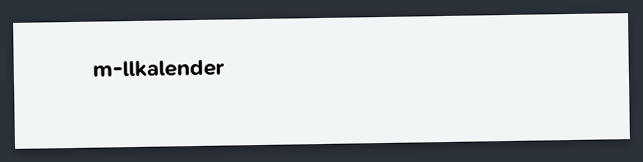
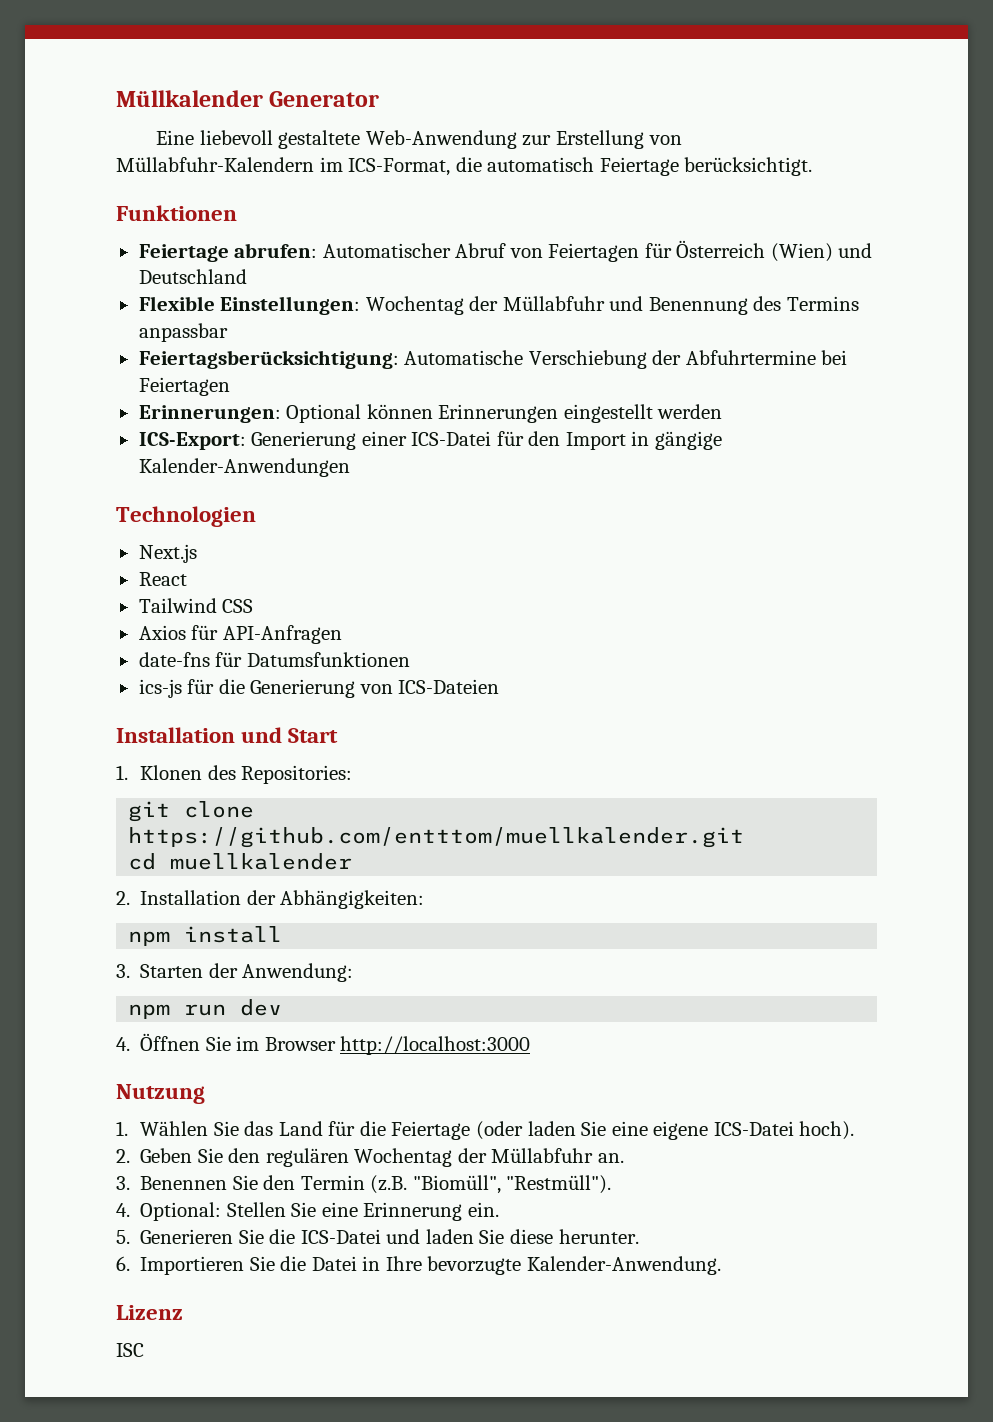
- m-llkalender
+ Müllkalender Generator
+ Eine liebevoll gestaltete Web-Anwendung zur Erstellung von Müllabfuhr-Kalendern im ICS-Format, die automatisch Feiertage berücksichtigt.
+ Funktionen
+ Feiertage abrufen: Automatischer Abruf von Feiertagen für Österreich (Wien) und Deutschland
+ Flexible Einstellungen: Wochentag der Müllabfuhr und Benennung des Termins anpassbar
+ Feiertagsberücksichtigung: Automatische Verschiebung der Abfuhrtermine bei Feiertagen
+ Erinnerungen: Optional können Erinnerungen eingestellt werden
+ ICS-Export: Generierung einer ICS-Datei für den Import in gängige Kalender-Anwendungen
+ Technologien
+ Next.js
+ React
+ Tailwind CSS
+ Axios für API-Anfragen
+ date-fns für Datumsfunktionen
+ ics-js für die Generierung von ICS-Dateien
+ Installation und Start
+ 1. Klonen des Repositories:
+ git clone https://github.com/entttom/muellkalender.git
+ cd muellkalender
+ 2. Installation der Abhängigkeiten:
+ npm install
+ 3. Starten der Anwendung:
+ npm run dev
+ 4. Öffnen Sie im Browser http://localhost:3000
+ Nutzung
+ 1. Wählen Sie das Land für die Feiertage (oder laden Sie eine eigene ICS-Datei hoch).
+ 2. Geben Sie den regulären Wochentag der Müllabfuhr an.
+ 3. Benennen Sie den Termin (z.B. "Biomüll", "Restmüll").
+ 4. Optional: Stellen Sie eine Erinnerung ein.
+ 5. Generieren Sie die ICS-Datei und laden Sie diese herunter.
+ 6. Importieren Sie die Datei in Ihre bevorzugte Kalender-Anwendung.
+ Lizenz
+ ISC

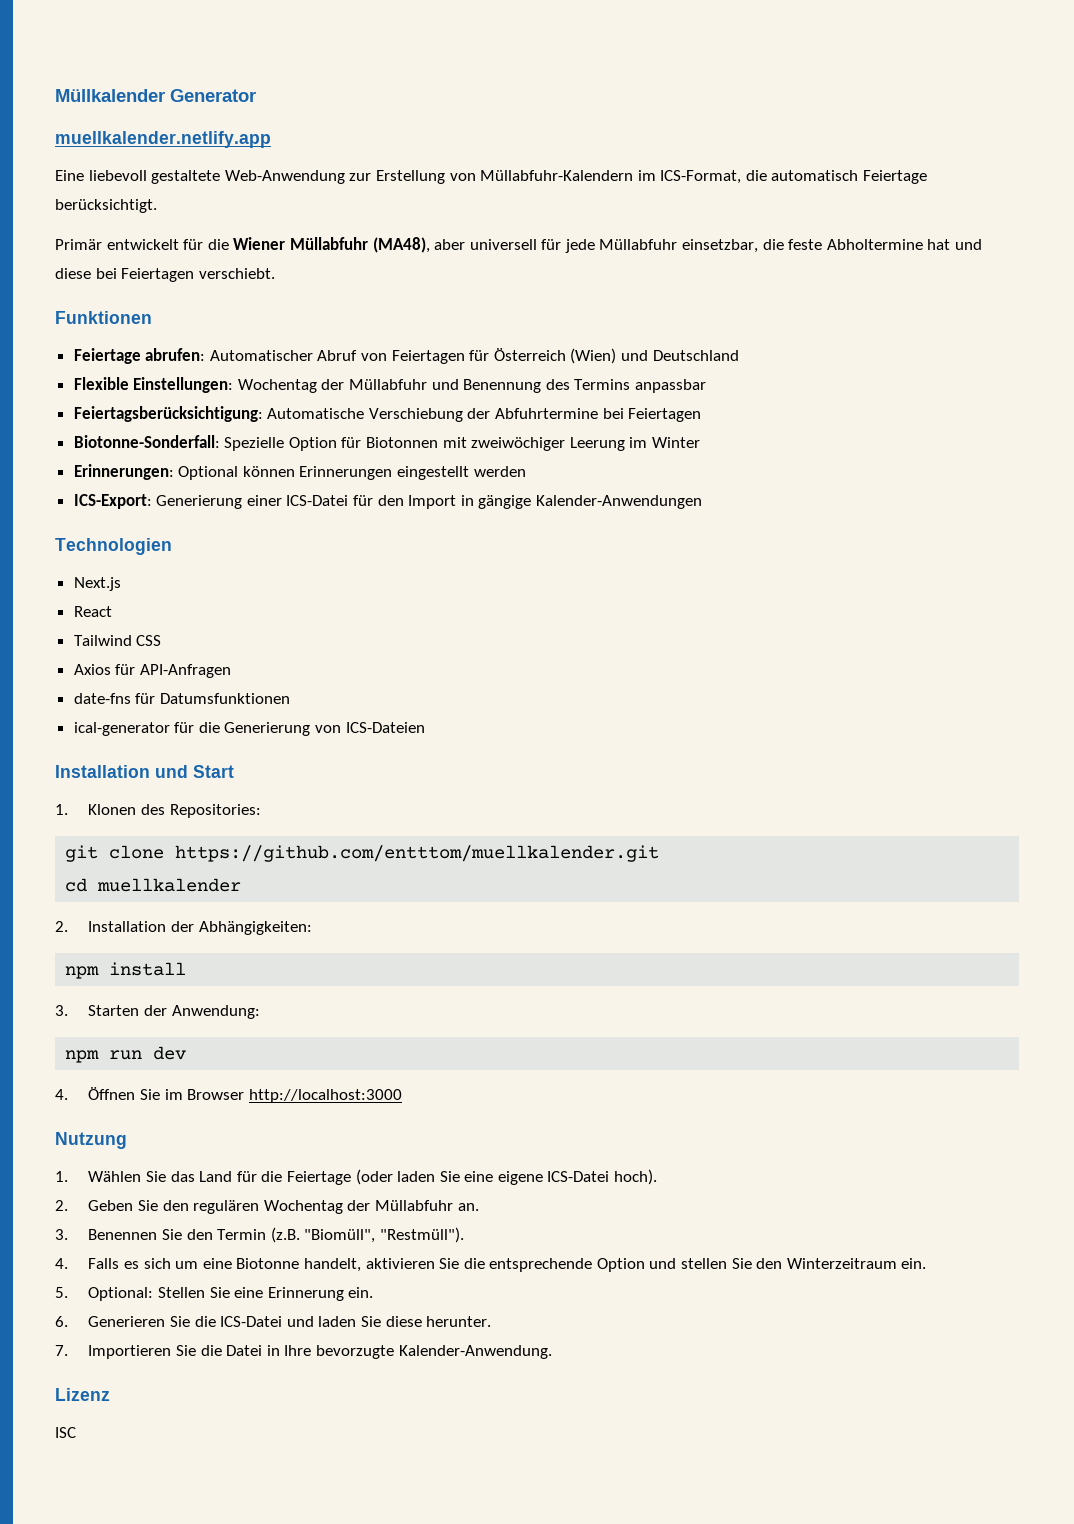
+ muellkalender.netlify.app
+ Primär entwickelt für die Wiener Müllabfuhr (MA48), aber universell für jede Müllabfuhr einsetzbar, die feste Abholtermine hat und diese bei Feiertagen verschiebt.
+ Biotonne-Sonderfall: Spezielle Option für Biotonnen mit zweiwöchiger Leerung im Winter
- ics-js für die Generierung von ICS-Dateien
+ ical-generator für die Generierung von ICS-Dateien
- 4. Optional: Stellen Sie eine Erinnerung ein.
+ 4. Falls es sich um eine Biotonne handelt, aktivieren Sie die entsprechende Option und stellen Sie den Winterzeitraum ein.
+ 5. Optional: Stellen Sie eine Erinnerung ein.
- 5. Generieren Sie die ICS-Datei und laden Sie diese herunter.
+ 6. Generieren Sie die ICS-Datei und laden Sie diese herunter.
- 6. Importieren Sie die Datei in Ihre bevorzugte Kalender-Anwendung.
+ 7. Importieren Sie die Datei in Ihre bevorzugte Kalender-Anwendung.

